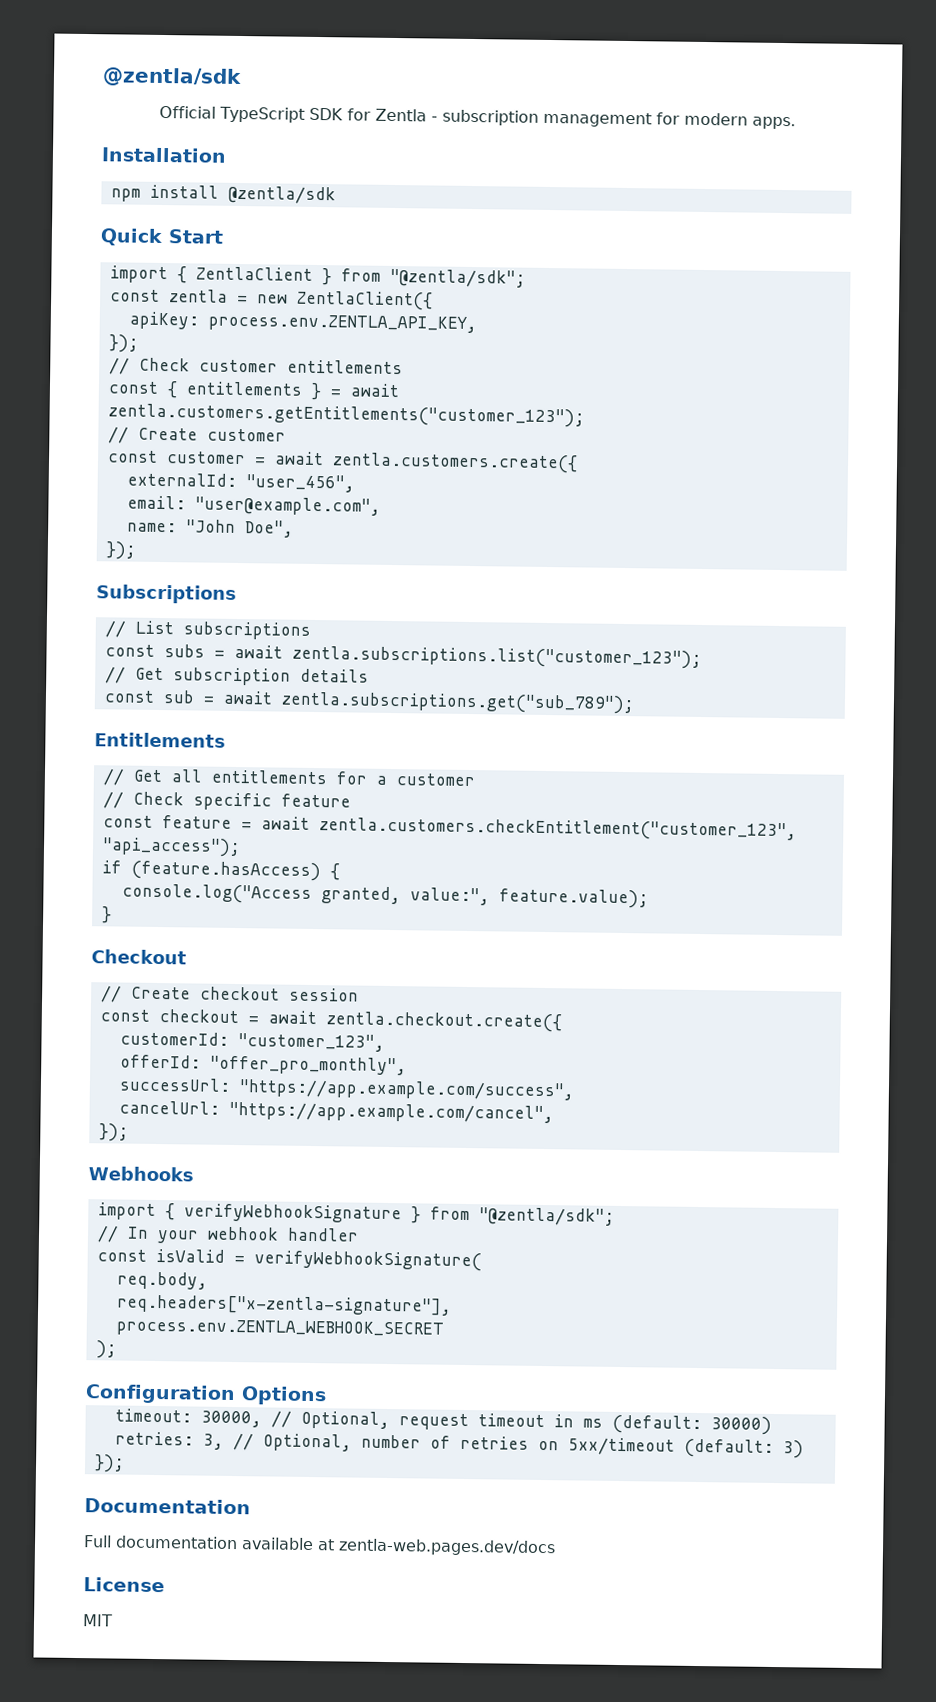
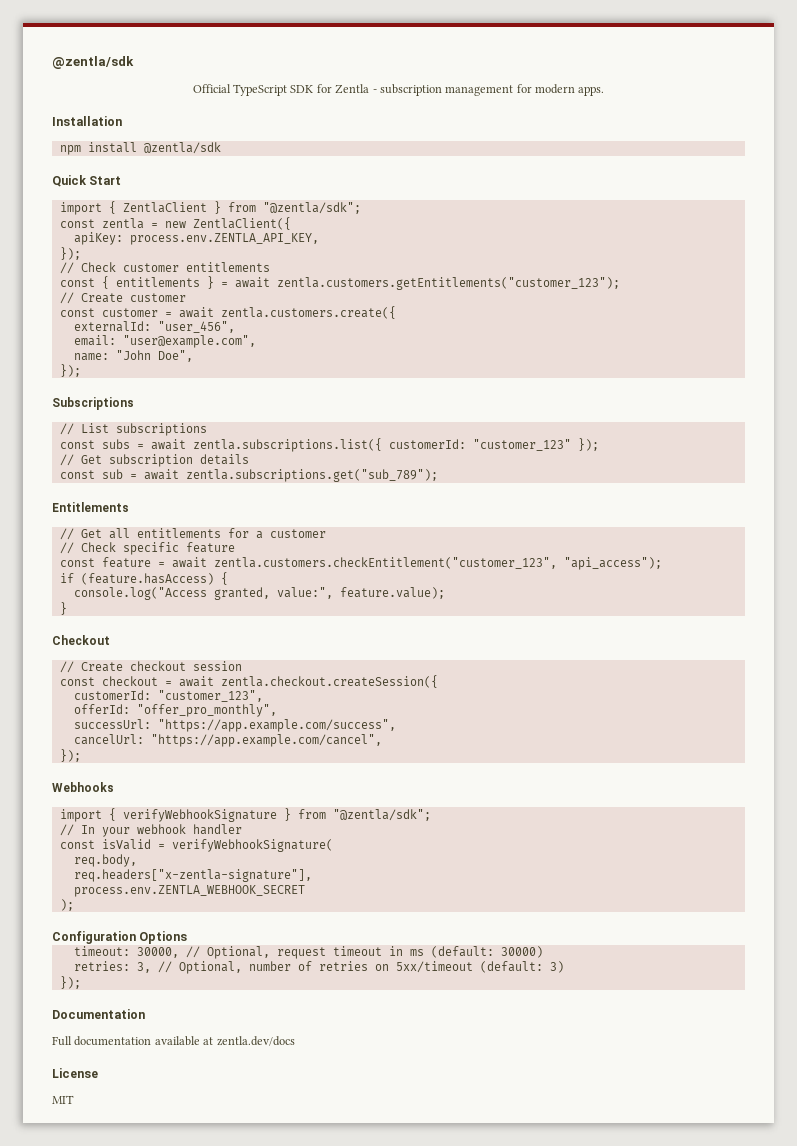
- const subs = await zentla.subscriptions.list("customer_123");
+ const subs = await zentla.subscriptions.list({ customerId: "customer_123" });
- const checkout = await zentla.checkout.create({
+ const checkout = await zentla.checkout.createSession({
- Full documentation available at zentla-web.pages.dev/docs
+ Full documentation available at zentla.dev/docs

